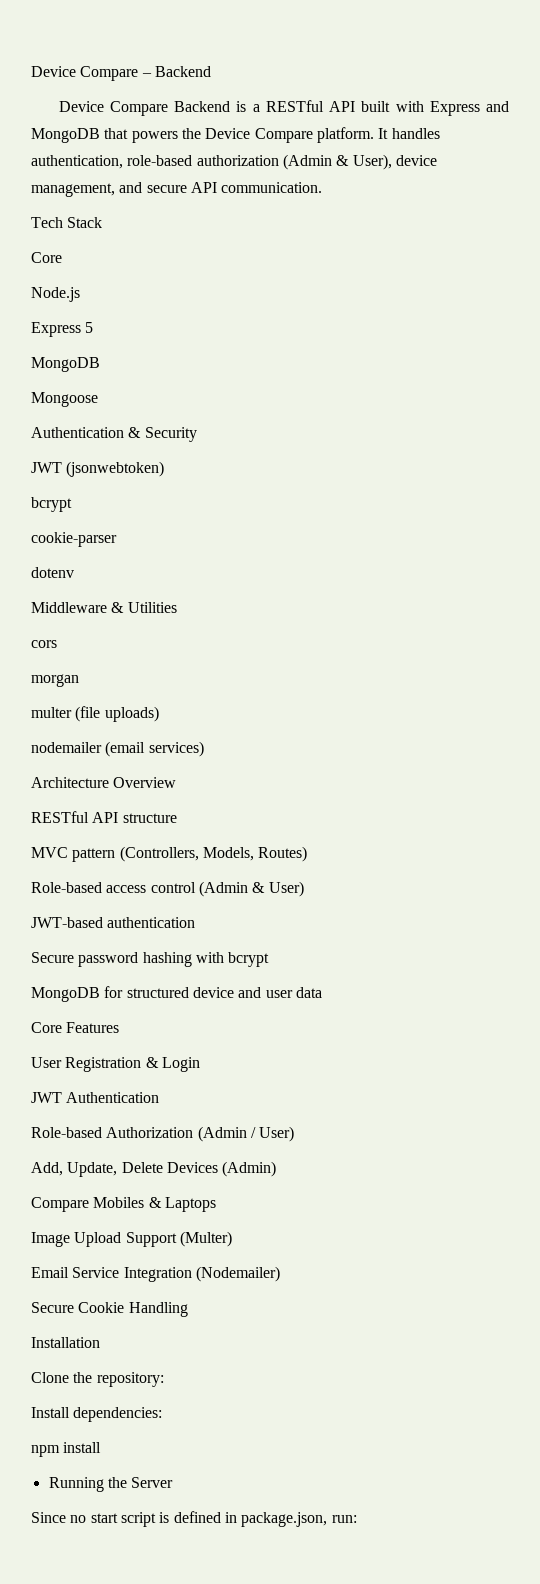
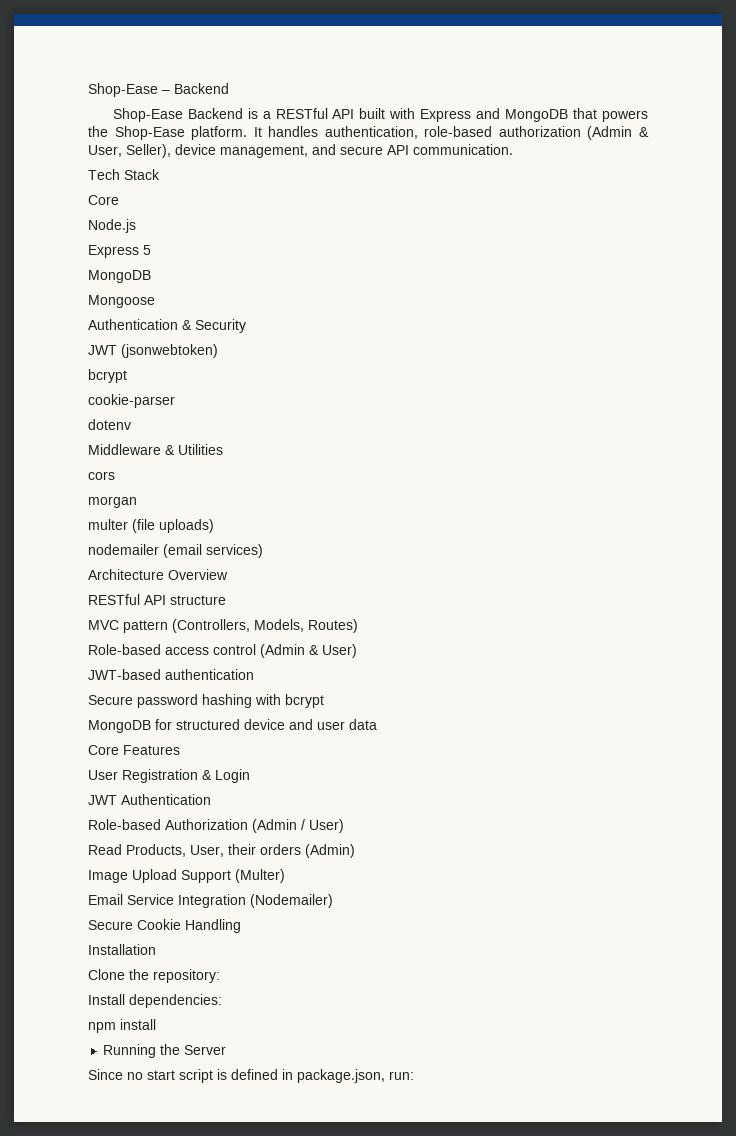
- Device Compare – Backend
+ Shop-Ease – Backend
- Device Compare Backend is a RESTful API built with Express and MongoDB that powers the Device Compare platform.
+ Shop-Ease Backend is a RESTful API built with Express and MongoDB that powers the Shop-Ease platform.
- It handles authentication, role-based authorization (Admin & User), device management, and secure API communication.
+ It handles authentication, role-based authorization (Admin & User, Seller), device management, and secure API communication.
- Add, Update, Delete Devices (Admin)
- Compare Mobiles & Laptops
+ Read Products, User, their orders (Admin)

